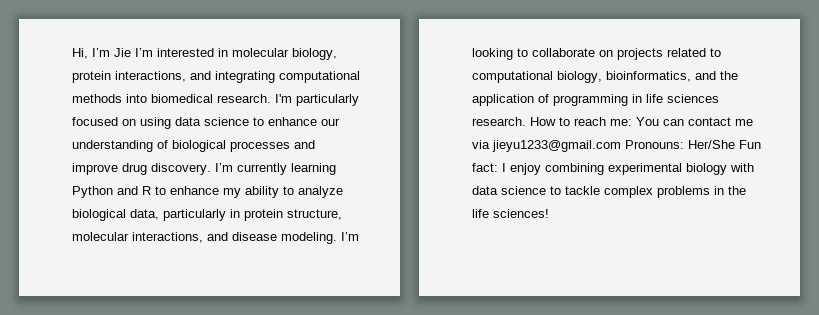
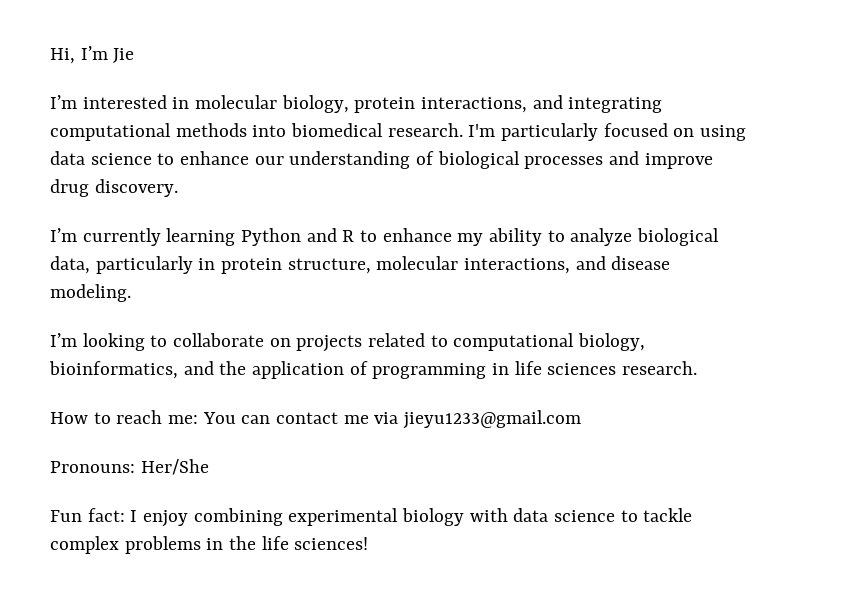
- Hi, I’m Jie I’m interested in molecular biology, protein interactions, and integrating computational methods into biomedical research.
+ Hi, I’m Jie
+ I’m interested in molecular biology, protein interactions, and integrating computational methods into biomedical research.
- I'm particularly focused on using data science to enhance our understanding of biological processes and improve drug discovery. I’m currently learning Python and R to enhance my ability to analyze biological data, particularly in protein structure, molecular interactions, and disease modeling. I’m looking to collaborate on projects related to computational biology, bioinformatics, and the application of programming in life sciences research. How to reach me:
+ I'm particularly focused on using data science to enhance our understanding of biological processes and improve drug discovery.
+ I’m currently learning Python and R to enhance my ability to analyze biological data, particularly in protein structure, molecular interactions, and disease modeling.
+ I’m looking to collaborate on projects related to computational biology, bioinformatics, and the application of programming in life sciences research.
+ How to reach me:
- You can contact me via jieyu1233@gmail.com Pronouns:
+ You can contact me via jieyu1233@gmail.com
+ Pronouns:
- Her/She Fun fact:
+ Her/She
+ Fun fact:

